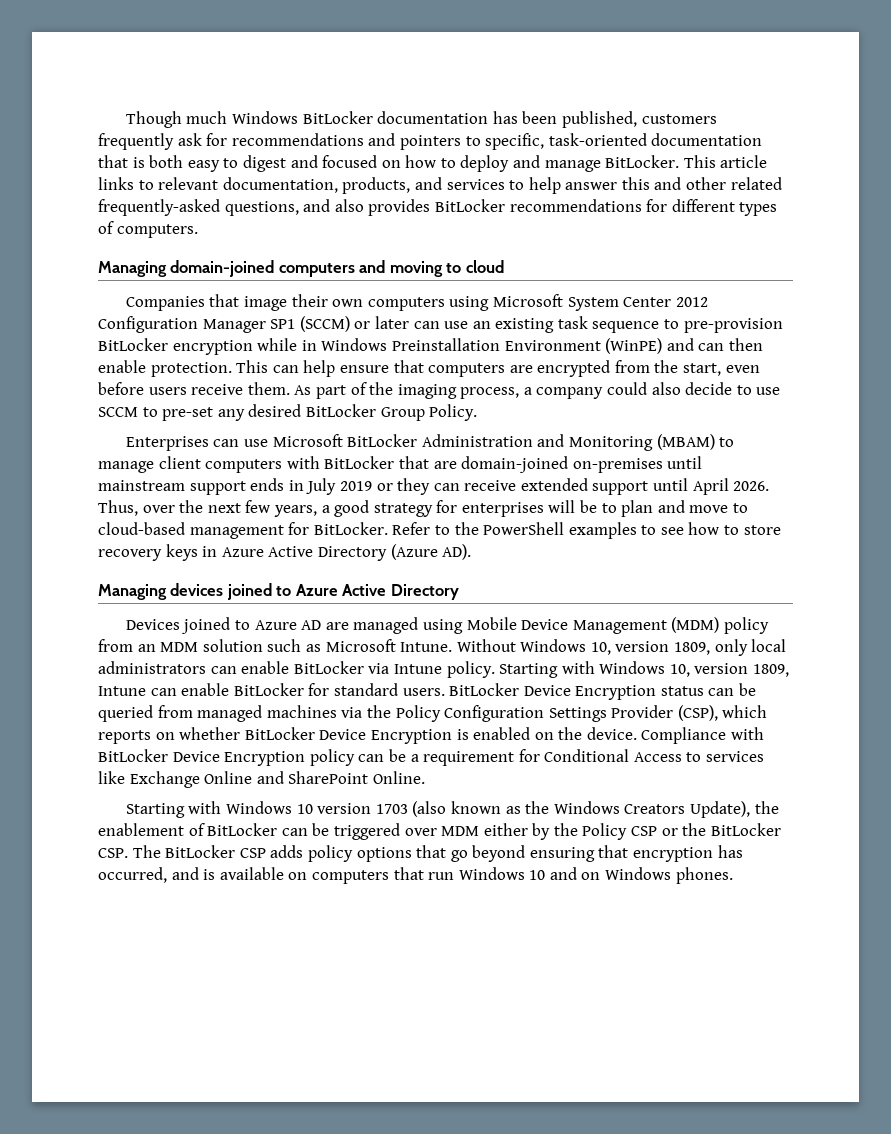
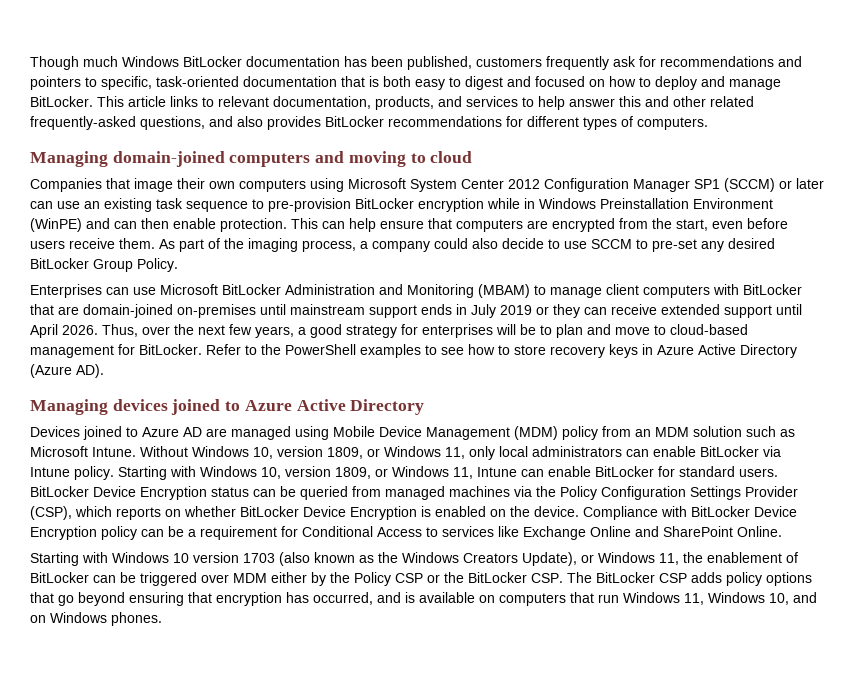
- Without Windows 10, version 1809, only local administrators can enable BitLocker via Intune policy.
+ Without Windows 10, version 1809, or Windows 11, only local administrators can enable BitLocker via Intune policy.
- Starting with Windows 10, version 1809, Intune can enable BitLocker for standard users.
+ Starting with Windows 10, version 1809, or Windows 11, Intune can enable BitLocker for standard users.
- Starting with Windows 10 version 1703 (also known as the Windows Creators Update), the enablement of BitLocker can be triggered over MDM either by the Policy CSP or the BitLocker CSP. The BitLocker CSP adds policy options that go beyond ensuring that encryption has occurred, and is available on computers that run Windows 10 and on Windows phones.
+ Starting with Windows 10 version 1703 (also known as the Windows Creators Update), or Windows 11, the enablement of BitLocker can be triggered over MDM either by the Policy CSP or the BitLocker CSP. The BitLocker CSP adds policy options that go beyond ensuring that encryption has occurred, and is available on computers that run Windows 11, Windows 10, and on Windows phones.

